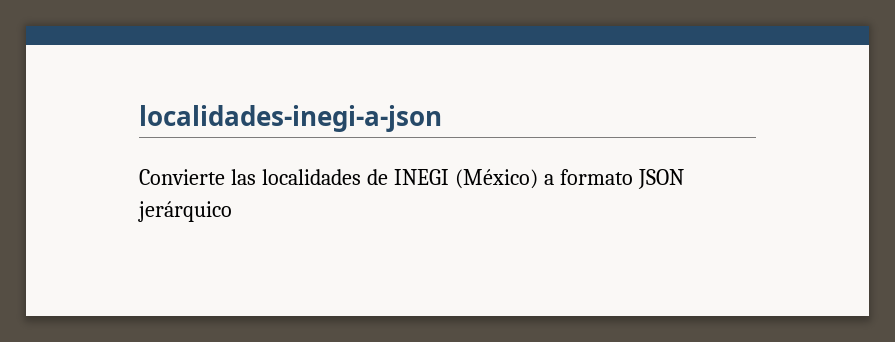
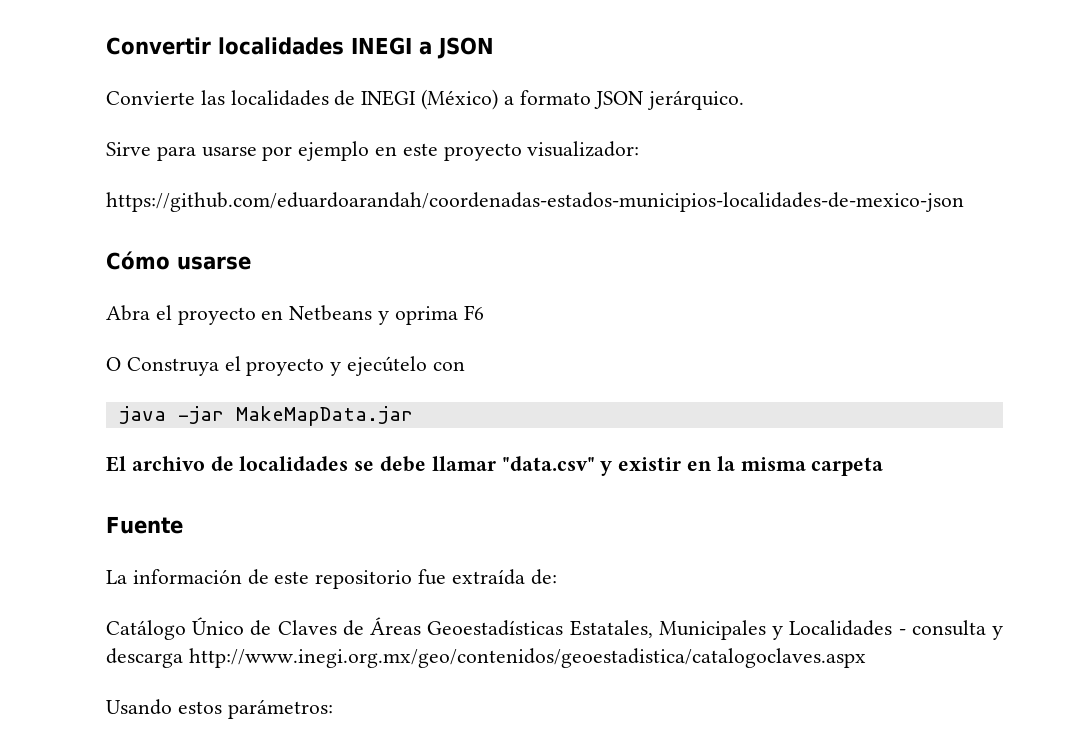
- localidades-inegi-a-json
+ Convertir localidades INEGI a JSON
- Convierte las localidades de INEGI (México) a formato JSON jerárquico
+ Convierte las localidades de INEGI (México) a formato JSON jerárquico.
+ Sirve para usarse por ejemplo en este proyecto visualizador:
+ https://github.com/eduardoarandah/coordenadas-estados-municipios-localidades-de-mexico-json
+ Cómo usarse
+ Abra el proyecto en Netbeans y oprima F6
+ O Construya el proyecto y ejecútelo con
+ java -jar MakeMapData.jar
+ El archivo de localidades se debe llamar "data.csv" y existir en la misma carpeta
+ Fuente
+ La información de este repositorio fue extraída de:
+ Catálogo Único de Claves de Áreas Geoestadísticas Estatales, Municipales y Localidades - consulta y descarga http://www.inegi.org.mx/geo/contenidos/geoestadistica/catalogoclaves.aspx
+ Usando estos parámetros:

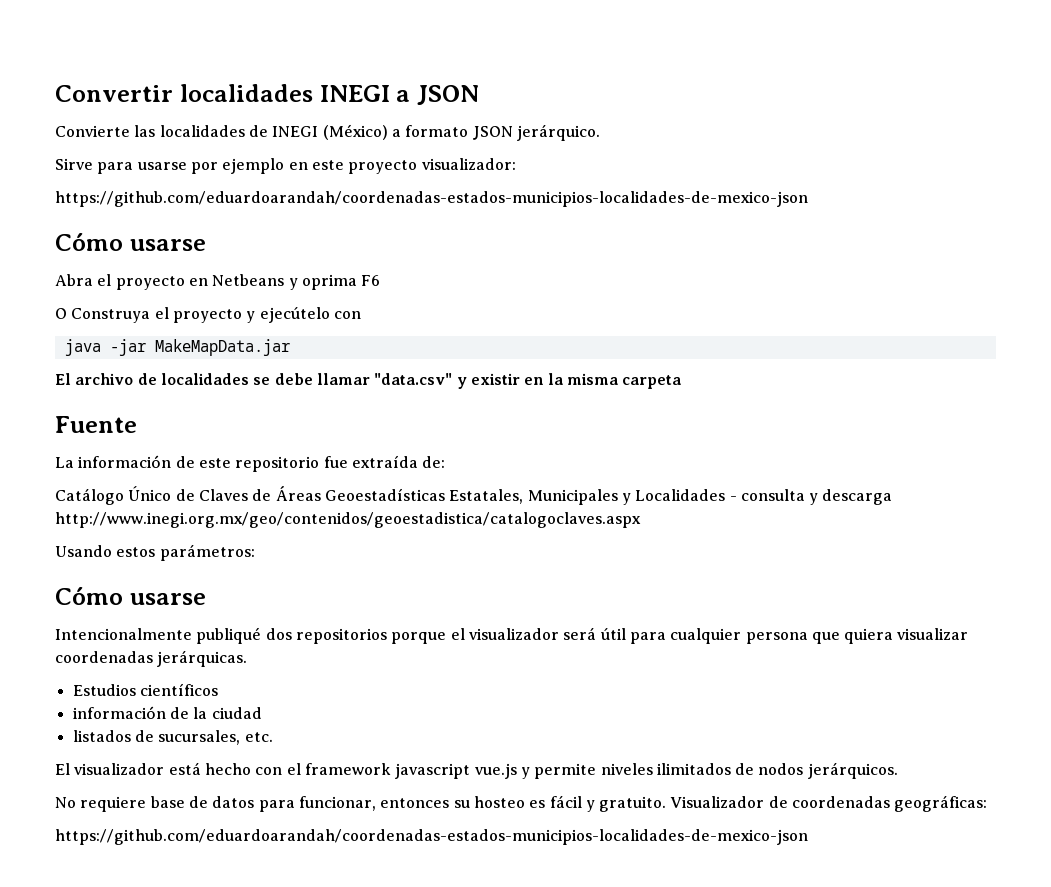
  Usando estos parámetros:
+ Cómo usarse
+ Intencionalmente publiqué dos repositorios porque el visualizador será útil para cualquier persona que quiera visualizar coordenadas jerárquicas.
+ Estudios científicos
+ información de la ciudad
+ listados de sucursales, etc.
+ El visualizador está hecho con el framework javascript vue.js y permite niveles ilimitados de nodos jerárquicos.
+ No requiere base de datos para funcionar, entonces su hosteo es fácil y gratuito. Visualizador de coordenadas geográficas:
+ https://github.com/eduardoarandah/coordenadas-estados-municipios-localidades-de-mexico-json

